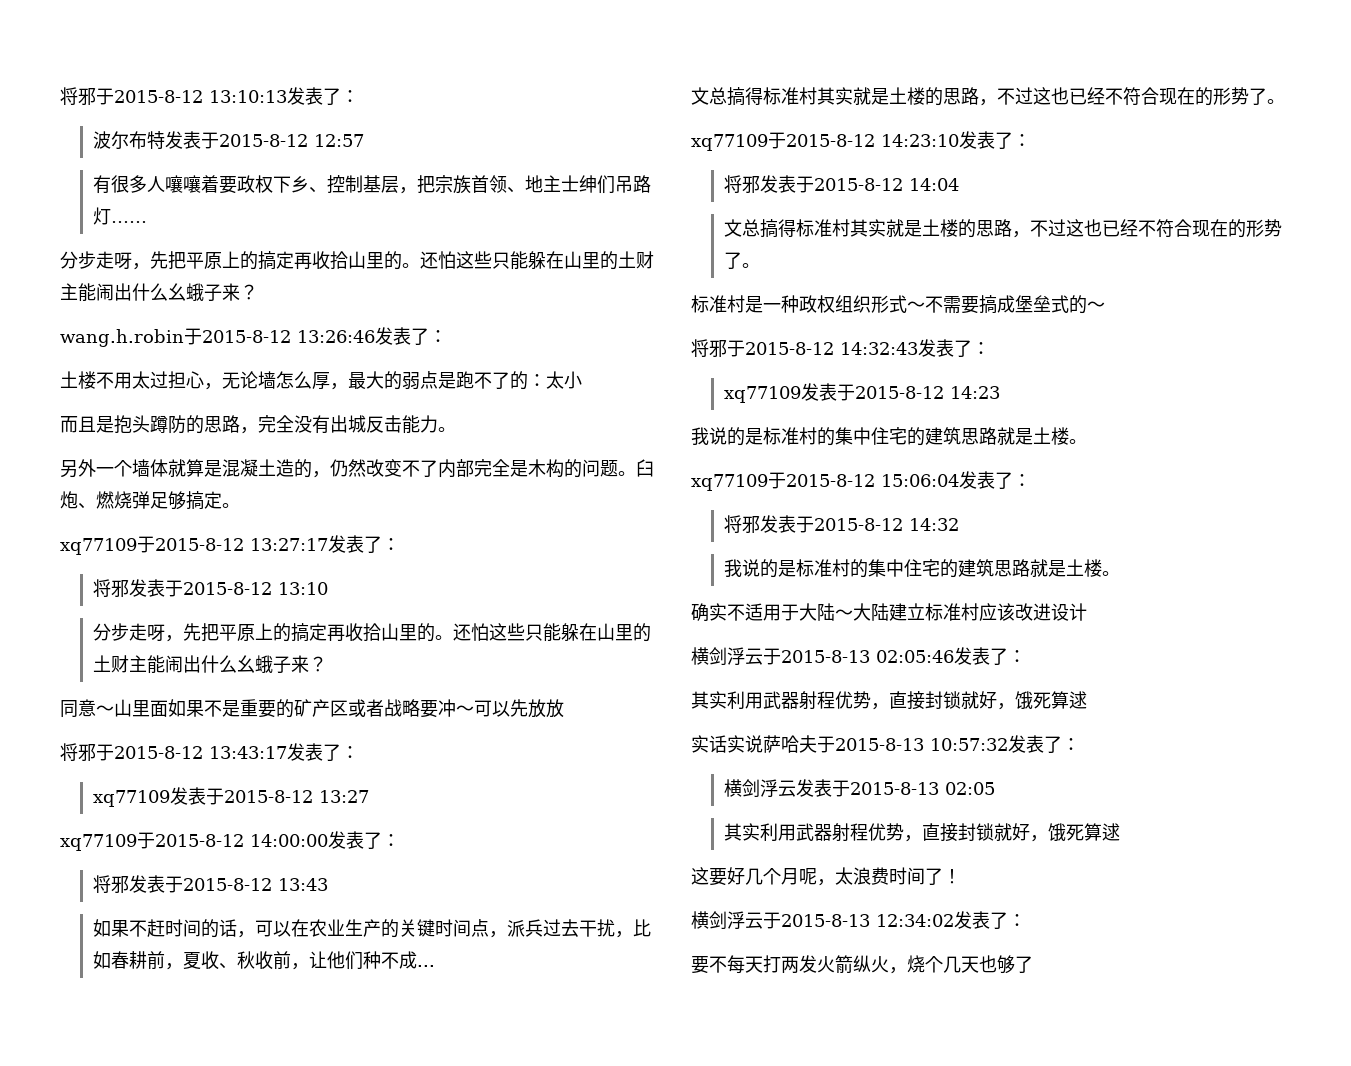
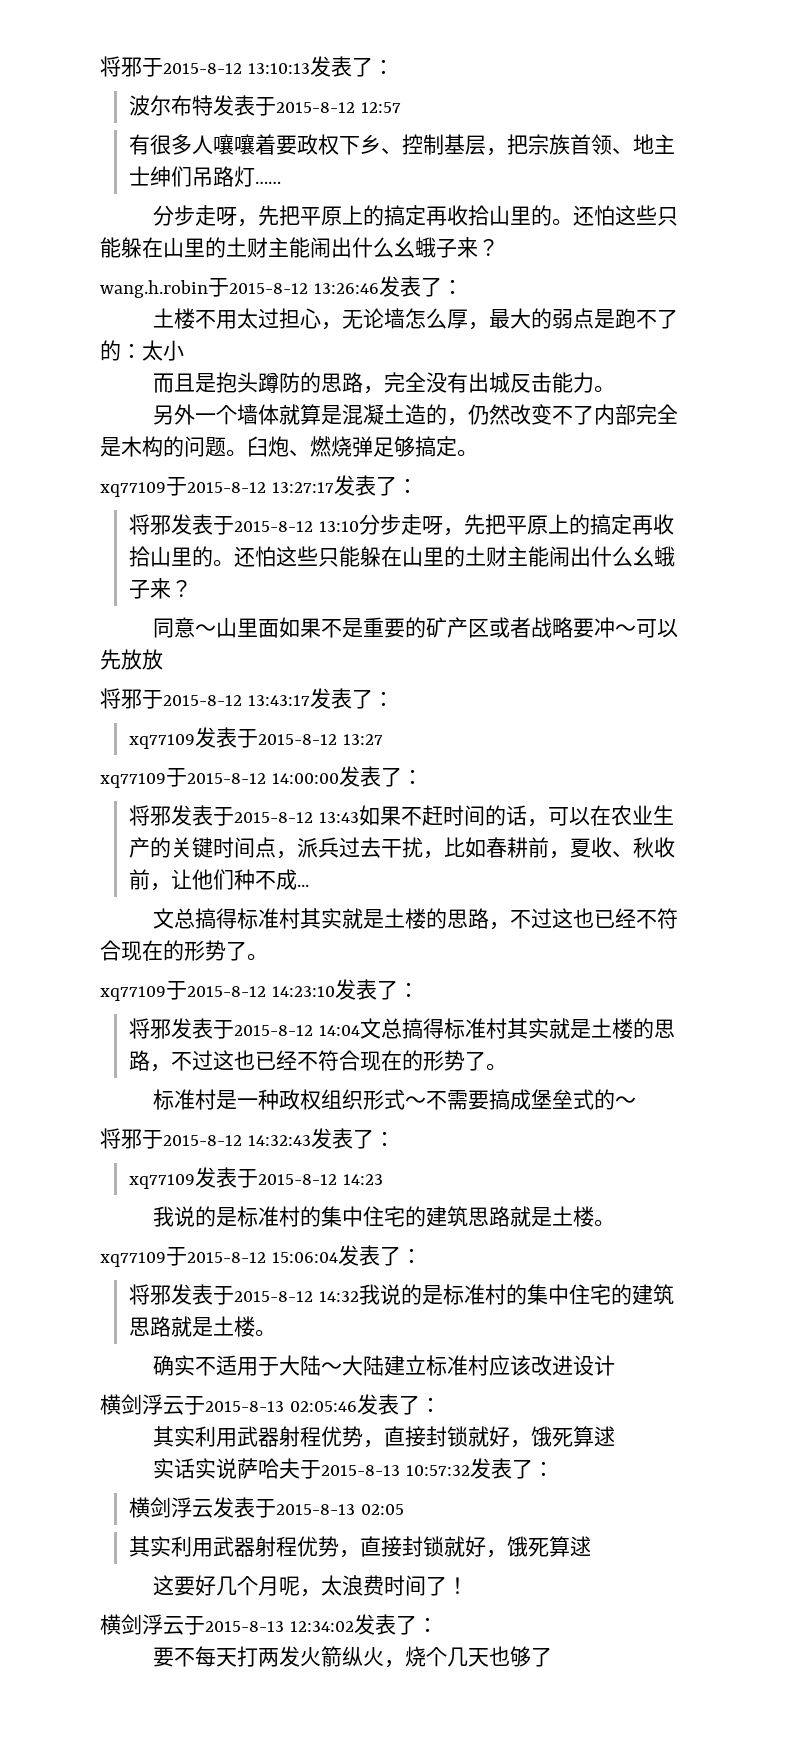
- 将邪发表于2015-8-12 13:10
- 分步走呀，先把平原上的搞定再收拾山里的。
+ 将邪发表于2015-8-12 13:10分步走呀，先把平原上的搞定再收拾山里的。
- 将邪发表于2015-8-12 13:43
- 如果不赶时间的话，可以在农业生产的关键时间点，派兵过去干扰，比如春耕前，夏收、秋收前，让他们种不成...
+ 将邪发表于2015-8-12 13:43如果不赶时间的话，可以在农业生产的关键时间点，派兵过去干扰，比如春耕前，夏收、秋收前，让他们种不成...
- 将邪发表于2015-8-12 14:04
- 文总搞得标准村其实就是土楼的思路，不过这也已经不符合现在的形势了。
+ 将邪发表于2015-8-12 14:04文总搞得标准村其实就是土楼的思路，不过这也已经不符合现在的形势了。
- 将邪发表于2015-8-12 14:32
- 我说的是标准村的集中住宅的建筑思路就是土楼。
+ 将邪发表于2015-8-12 14:32我说的是标准村的集中住宅的建筑思路就是土楼。

